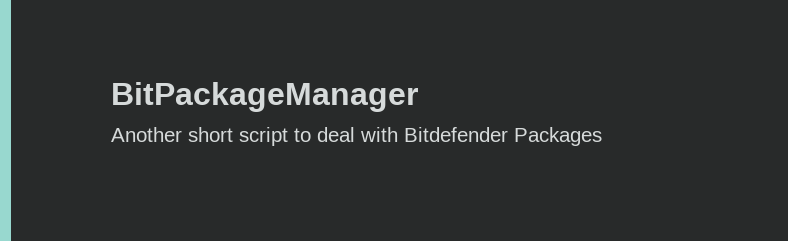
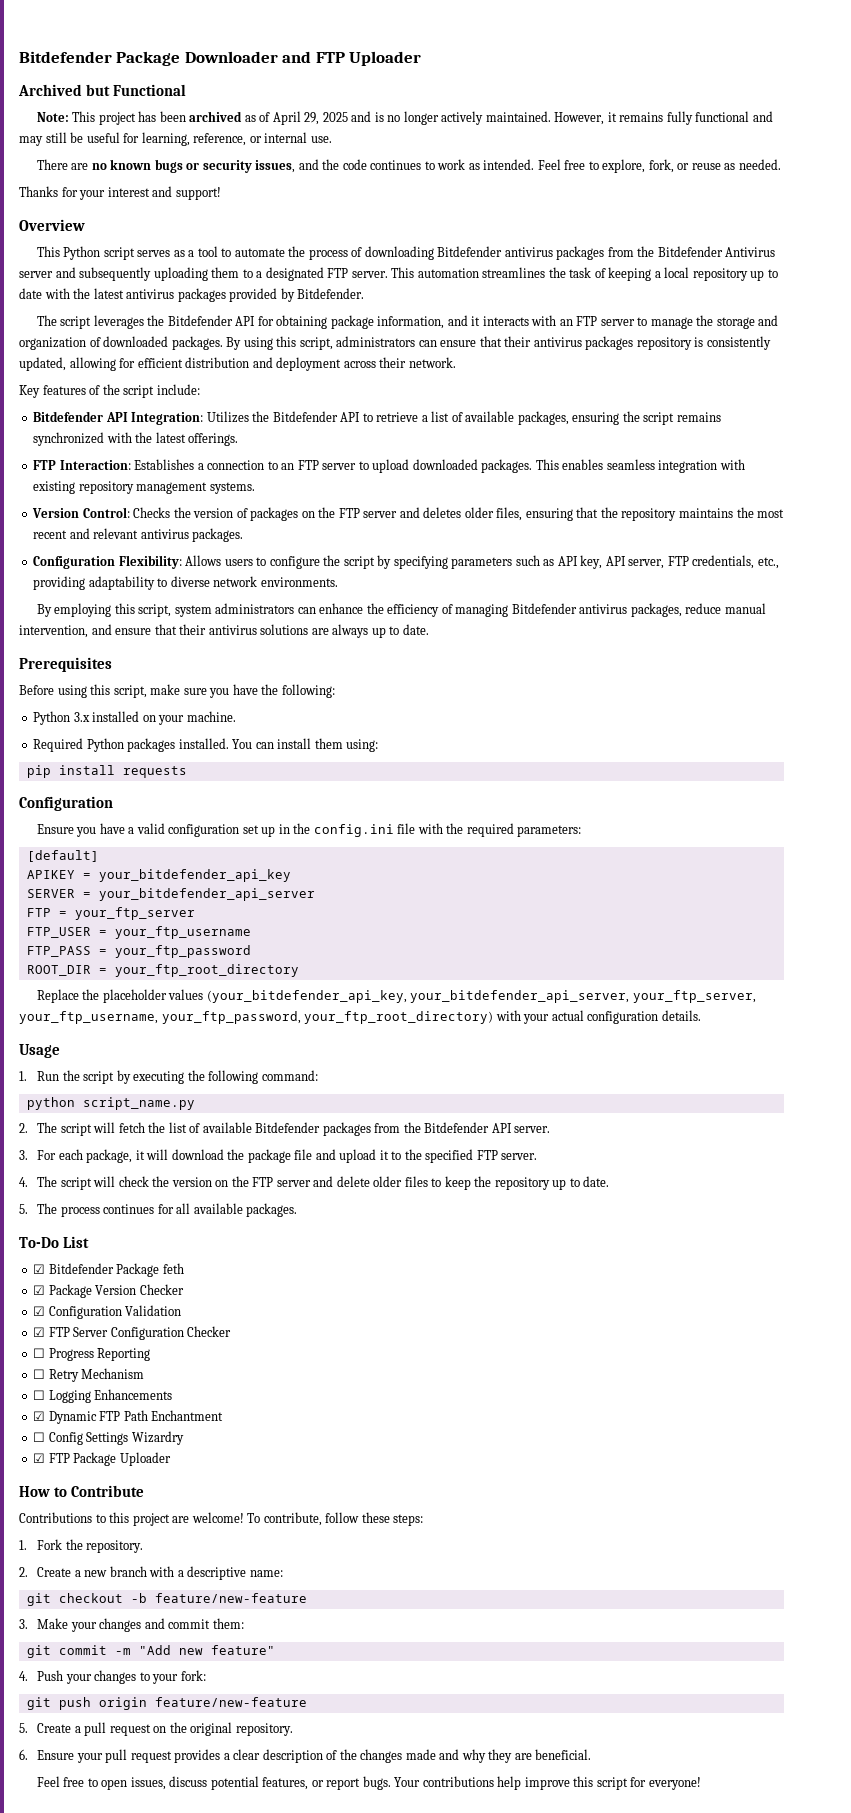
- BitPackageManager
- Another short script to deal with Bitdefender Packages
+ Bitdefender Package Downloader and FTP Uploader
+ Archived but Functional
+ Note: This project has been archived as of April 29, 2025 and is no longer actively maintained. However, it remains fully functional and may still be useful for learning, reference, or internal use.
+ There are no known bugs or security issues, and the code continues to work as intended. Feel free to explore, fork, or reuse as needed.
+ Thanks for your interest and support!
+ Overview
+ This Python script serves as a tool to automate the process of downloading Bitdefender antivirus packages from the Bitdefender Antivirus server and subsequently uploading them to a designated FTP server. This automation streamlines the task of keeping a local repository up to date with the latest antivirus packages provided by Bitdefender.
+ The script leverages the Bitdefender API for obtaining package information, and it interacts with an FTP server to manage the storage and organization of downloaded packages. By using this script, administrators can ensure that their antivirus packages repository is consistently updated, allowing for efficient distribution and deployment across their network.
+ Key features of the script include:
+ Bitdefender API Integration: Utilizes the Bitdefender API to retrieve a list of available packages, ensuring the script remains synchronized with the latest offerings.
+ FTP Interaction: Establishes a connection to an FTP server to upload downloaded packages. This enables seamless integration with existing repository management systems.
+ Version Control: Checks the version of packages on the FTP server and deletes older files, ensuring that the repository maintains the most recent and relevant antivirus packages.
+ Configuration Flexibility: Allows users to configure the script by specifying parameters such as API key, API server, FTP credentials, etc., providing adaptability to diverse network environments.
+ By employing this script, system administrators can enhance the efficiency of managing Bitdefender antivirus packages, reduce manual intervention, and ensure that their antivirus solutions are always up to date.
+ Prerequisites
+ Before using this script, make sure you have the following:
+ Python 3.x installed on your machine.
+ Required Python packages installed. You can install them using:
+ pip install requests
+ Configuration
+ Ensure you have a valid configuration set up in the config.ini file with the required parameters:
+ [default]
+ APIKEY = your_bitdefender_api_key
+ SERVER = your_bitdefender_api_server
+ FTP = your_ftp_server
+ FTP_USER = your_ftp_username
+ FTP_PASS = your_ftp_password
+ ROOT_DIR = your_ftp_root_directory
+ Replace the placeholder values (your_bitdefender_api_key, your_bitdefender_api_server, your_ftp_server, your_ftp_username, your_ftp_password, your_ftp_root_directory) with your actual configuration details.
+ Usage
+ 1. Run the script by executing the following command:
+ python script_name.py
+ 2. The script will fetch the list of available Bitdefender packages from the Bitdefender API server.
+ 3. For each package, it will download the package file and upload it to the specified FTP server.
+ 4. The script will check the version on the FTP server and delete older files to keep the repository up to date.
+ 5. The process continues for all available packages.
+ To-Do List
+ ☑ Bitdefender Package feth
+ ☑ Package Version Checker
+ ☑ Configuration Validation
+ ☑ FTP Server Configuration Checker
+ ☐ Progress Reporting
+ ☐ Retry Mechanism
+ ☐ Logging Enhancements
+ ☑ Dynamic FTP Path Enchantment
+ ☐ Config Settings Wizardry
+ ☑ FTP Package Uploader
+ How to Contribute
+ Contributions to this project are welcome! To contribute, follow these steps:
+ 1. Fork the repository.
+ 2. Create a new branch with a descriptive name:
+ git checkout -b feature/new-feature
+ 3. Make your changes and commit them:
+ git commit -m "Add new feature"
+ 4. Push your changes to your fork:
+ git push origin feature/new-feature
+ 5. Create a pull request on the original repository.
+ 6. Ensure your pull request provides a clear description of the changes made and why they are beneficial.
+ Feel free to open issues, discuss potential features, or report bugs. Your contributions help improve this script for everyone!

